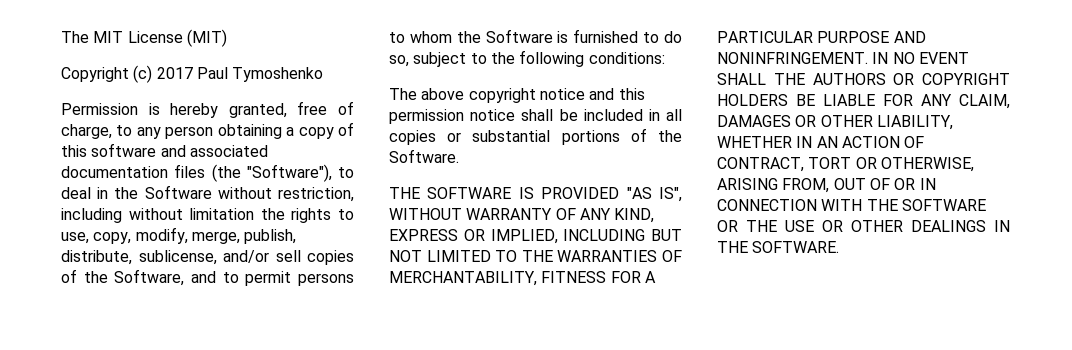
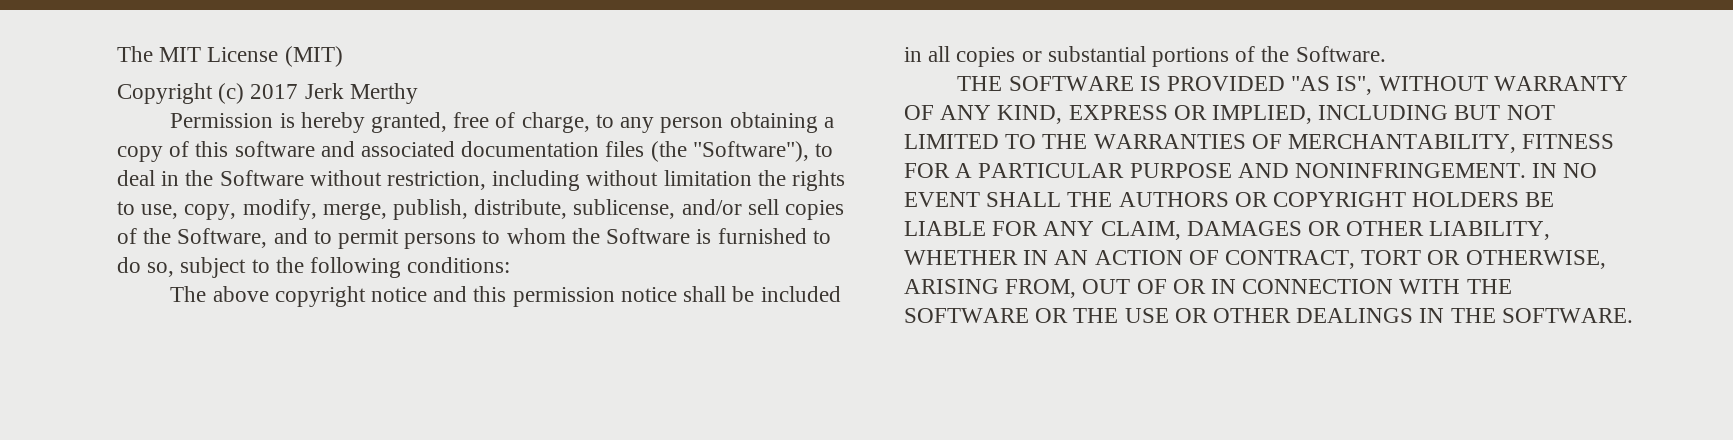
- Copyright (c) 2017 Paul Tymoshenko
+ Copyright (c) 2017 Jerk Merthy

